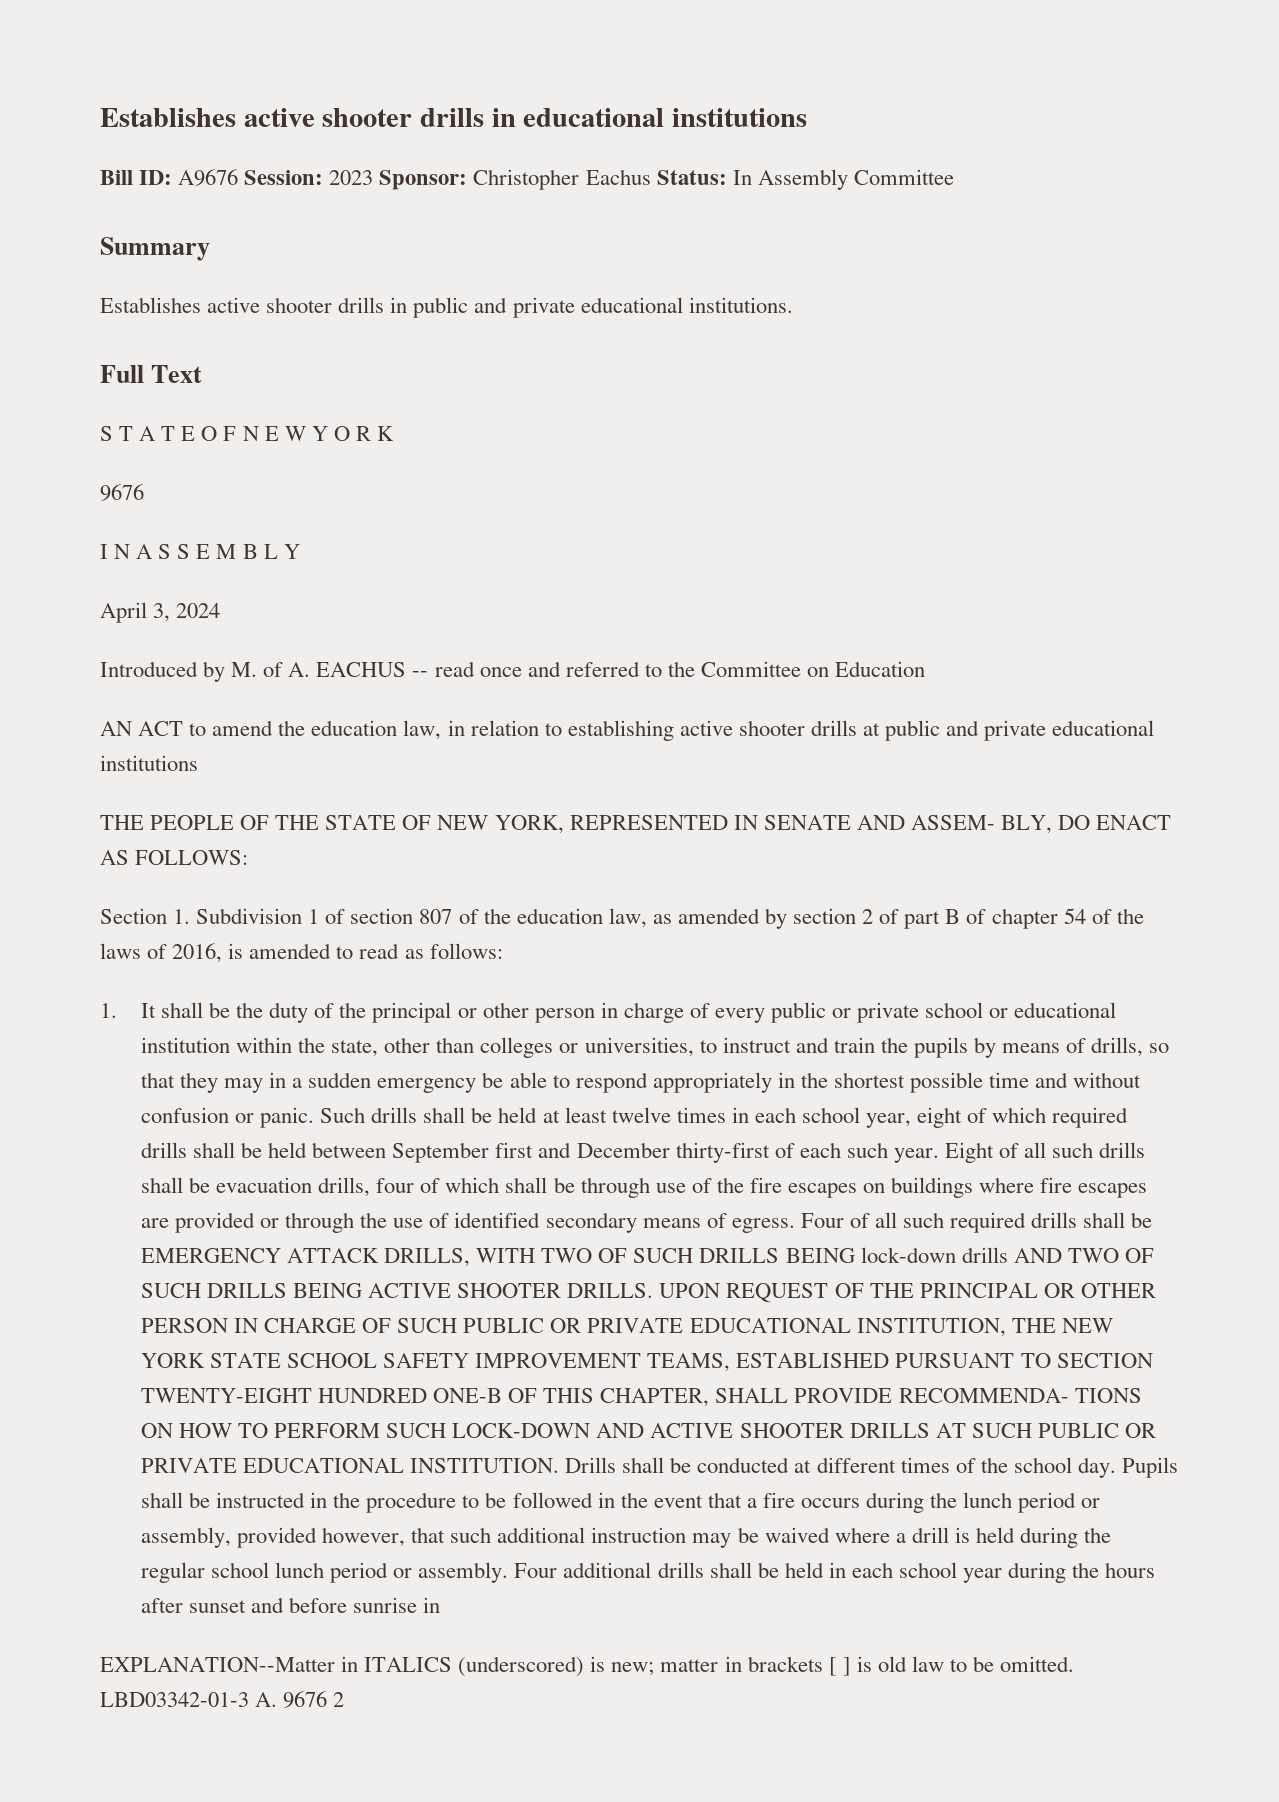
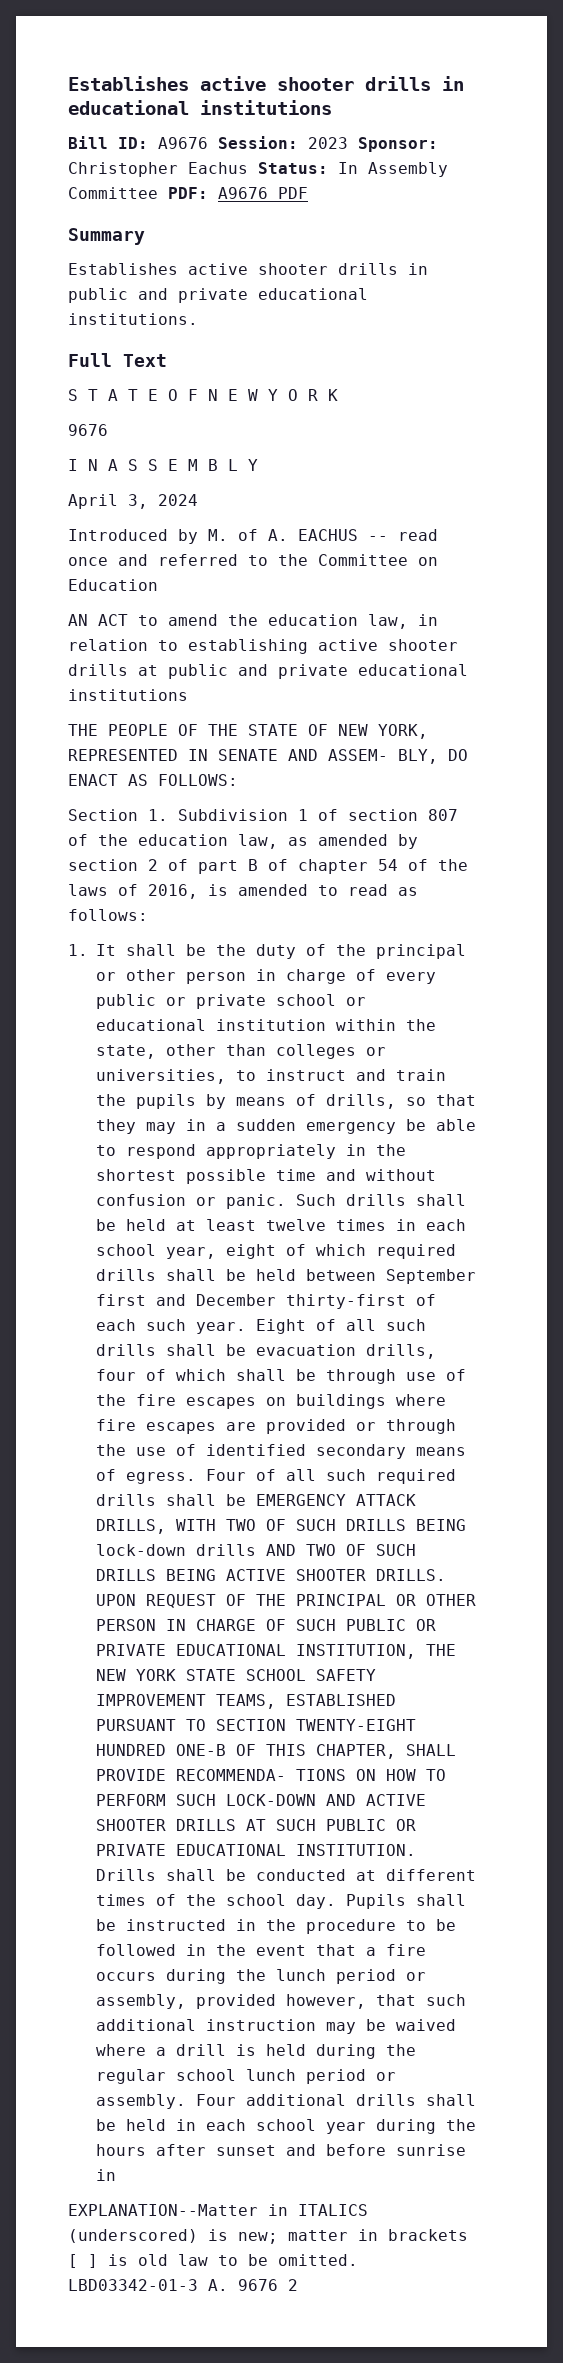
- Bill ID: A9676 Session: 2023 Sponsor: Christopher Eachus Status: In Assembly Committee
+ Bill ID: A9676 Session: 2023 Sponsor: Christopher Eachus Status: In Assembly Committee PDF: A9676 PDF

